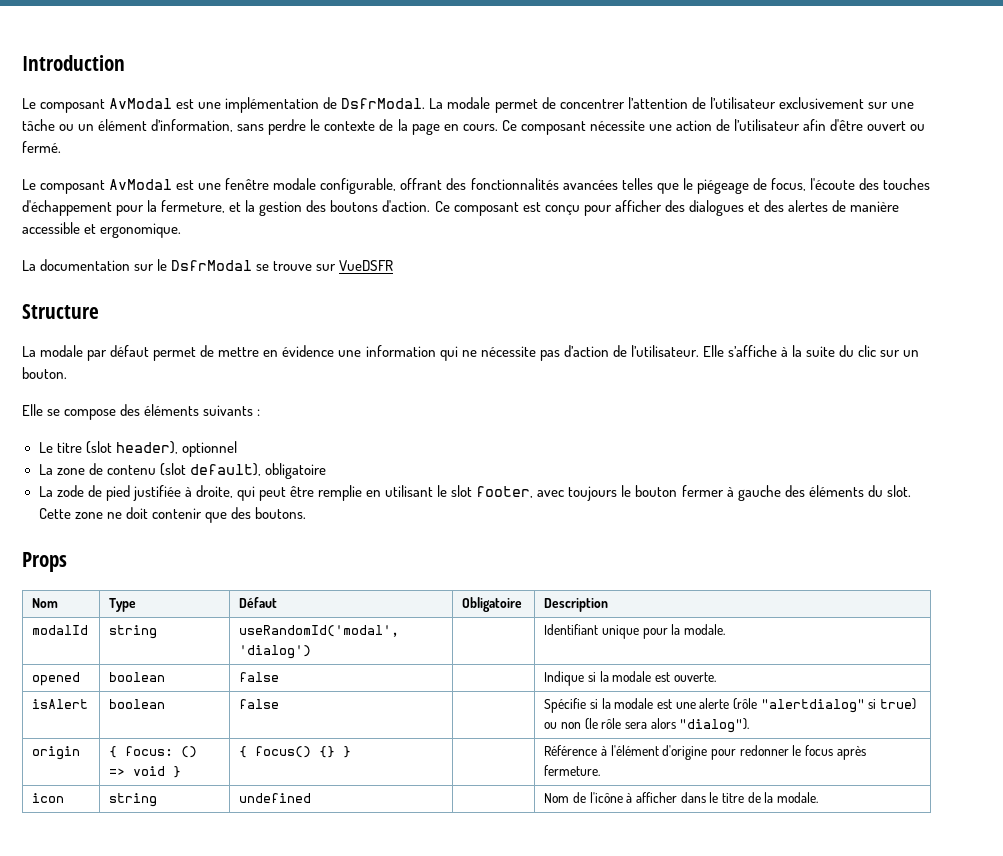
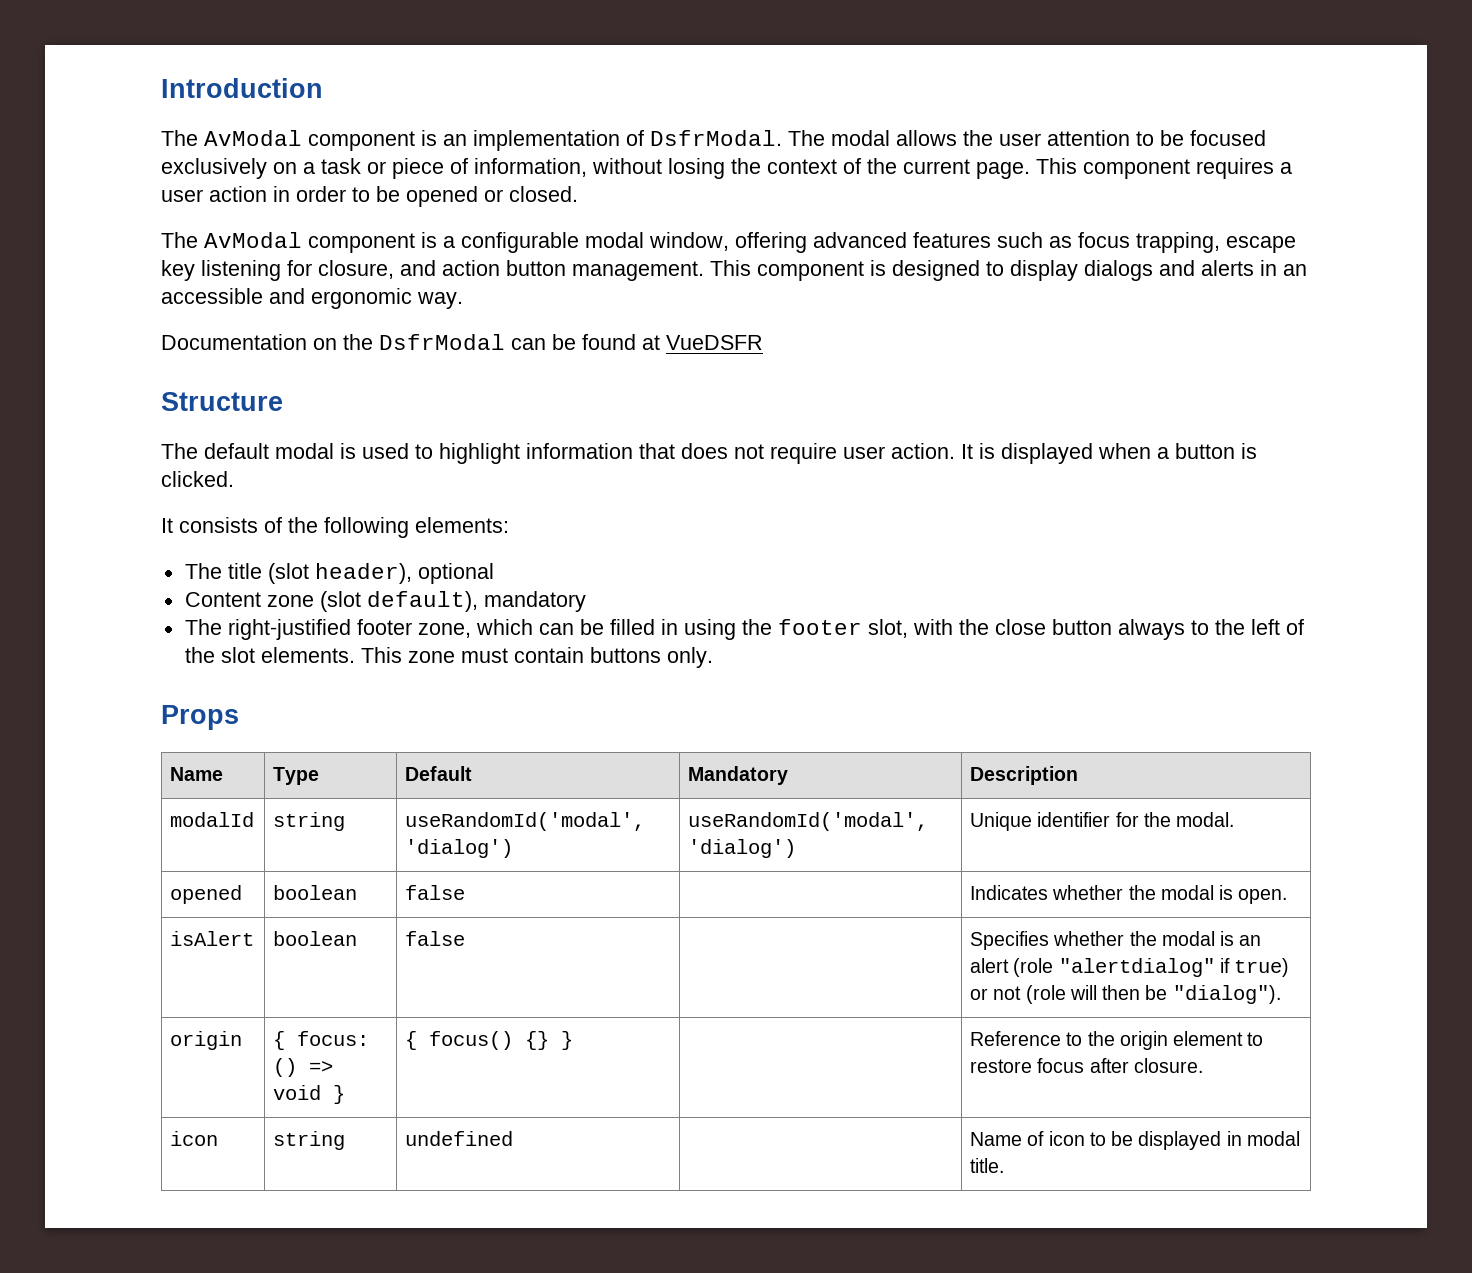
- Le composant AvModal est une implémentation de DsfrModal. La modale permet de concentrer l’attention de l’utilisateur exclusivement sur une tâche ou un élément d’information, sans perdre le contexte de la page en cours. Ce composant nécessite une action de l’utilisateur afin d'être ouvert ou fermé.
- Le composant AvModal est une fenêtre modale configurable, offrant des fonctionnalités avancées telles que le piégeage de focus, l'écoute des touches d'échappement pour la fermeture, et la gestion des boutons d'action. Ce composant est conçu pour afficher des dialogues et des alertes de manière accessible et ergonomique.
- La documentation sur le DsfrModal se trouve sur VueDSFR
+ The AvModal component is an implementation of DsfrModal. The modal allows the user attention to be focused exclusively on a task or piece of information, without losing the context of the current page. This component requires a user action in order to be opened or closed.
+ The AvModal component is a configurable modal window, offering advanced features such as focus trapping, escape key listening for closure, and action button management. This component is designed to display dialogs and alerts in an accessible and ergonomic way.
+ Documentation on the DsfrModal can be found at VueDSFR
  Structure
- La modale par défaut permet de mettre en évidence une information qui ne nécessite pas d’action de l’utilisateur. Elle s’affiche à la suite du clic sur un bouton.
- Elle se compose des éléments suivants :
- Le titre (slot header), optionnel
- La zone de contenu (slot default), obligatoire
- La zode de pied justifiée à droite, qui peut être remplie en utilisant le slot footer, avec toujours le bouton fermer à gauche des éléments du slot. Cette zone ne doit contenir que des boutons.
+ The default modal is used to highlight information that does not require user action. It is displayed when a button is clicked.
+ It consists of the following elements:
+ The title (slot header), optional
+ Content zone (slot default), mandatory
+ The right-justified footer zone, which can be filled in using the footer slot, with the close button always to the left of the slot elements. This zone must contain buttons only.
- Nom | Type | Défaut | Obligatoire | Description
+ Name | Type | Default | Mandatory | Description
- modalId | string | useRandomId('modal', 'dialog') | | Identifiant unique pour la modale.
- opened | boolean | false | | Indique si la modale est ouverte.
- isAlert | boolean | false | | Spécifie si la modale est une alerte (rôle "alertdialog" si true) ou non (le rôle sera alors "dialog").
+ modalId | string | useRandomId('modal', 'dialog') | useRandomId('modal', 'dialog') | Unique identifier for the modal.
+ opened | boolean | false | | Indicates whether the modal is open.
+ isAlert | boolean | false | | Specifies whether the modal is an alert (role "alertdialog" if true) or not (role will then be "dialog").
- origin | { focus: () => void } | { focus() {} } | | Référence à l'élément d'origine pour redonner le focus après fermeture.
- icon | string | undefined | | Nom de l'icône à afficher dans le titre de la modale.
+ origin | { focus: () => void } | { focus() {} } | | Reference to the origin element to restore focus after closure.
+ icon | string | undefined | | Name of icon to be displayed in modal title.

